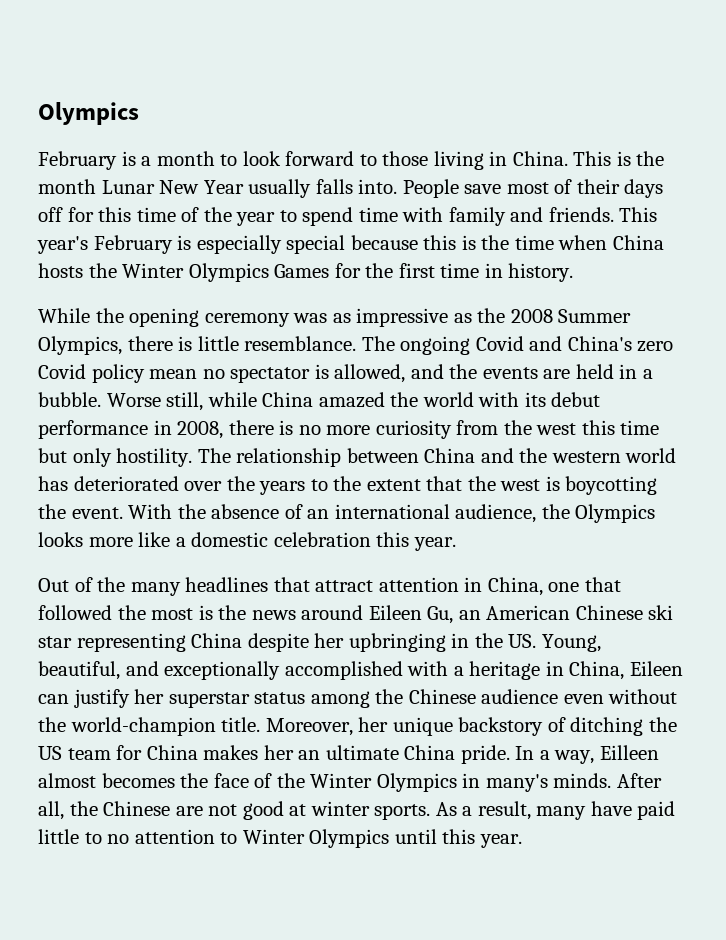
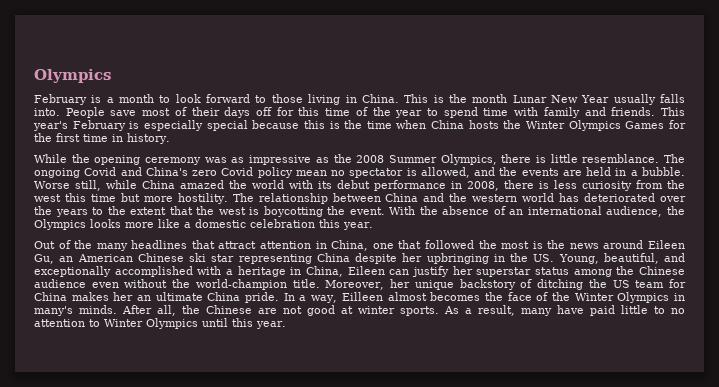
- Worse still, while China amazed the world with its debut performance in 2008, there is no more curiosity from the west this time but only hostility.
+ Worse still, while China amazed the world with its debut performance in 2008, there is less curiosity from the west this time but more hostility.

